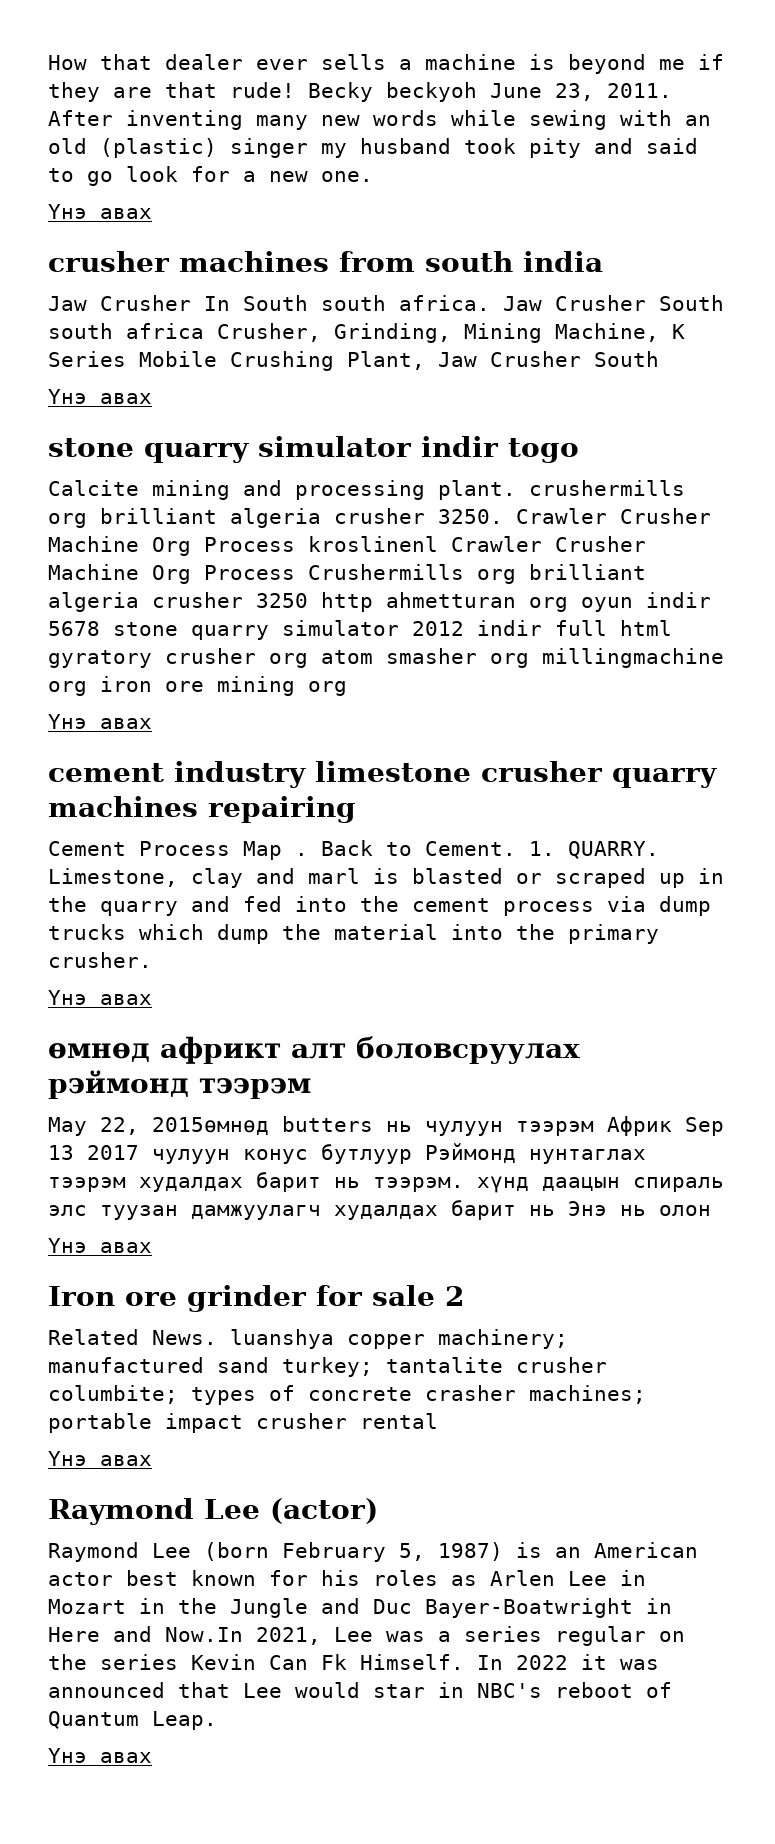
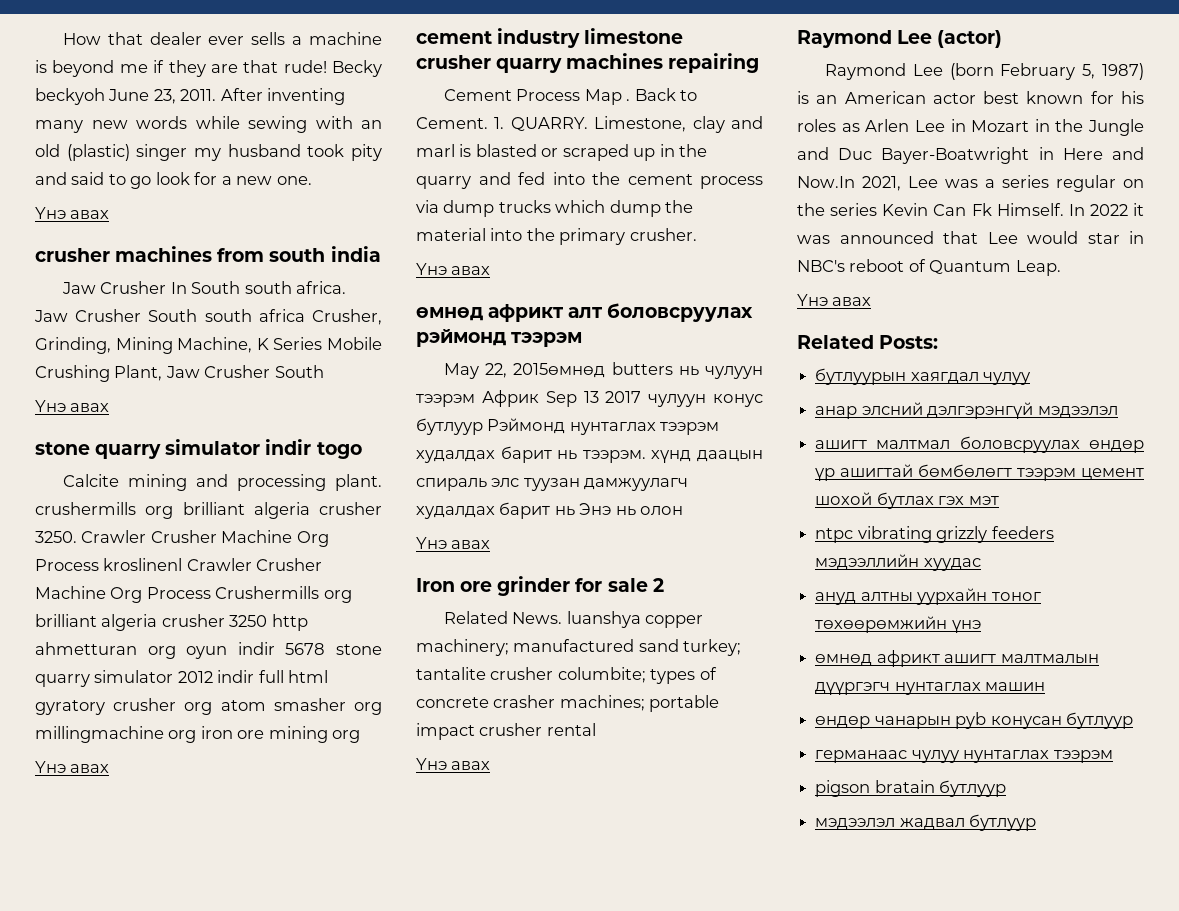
+ Related Posts:
+ бутлуурын хаягдал чулуу
+ анар элсний дэлгэрэнгүй мэдээлэл
+ ашигт малтмал боловсруулах өндөр үр ашигтай бөмбөлөгт тээрэм цемент шохой бутлах гэх мэт
+ ntpc vibrating grizzly feeders мэдээллийн хуудас
+ ануд алтны уурхайн тоног төхөөрөмжийн үнэ
+ өмнөд африкт ашигт малтмалын дүүргэгч нунтаглах машин
+ өндөр чанарын pyb конусан бутлуур
+ германаас чулуу нунтаглах тээрэм
+ pigson bratain бутлуур
+ мэдээлэл жадвал бутлуур

